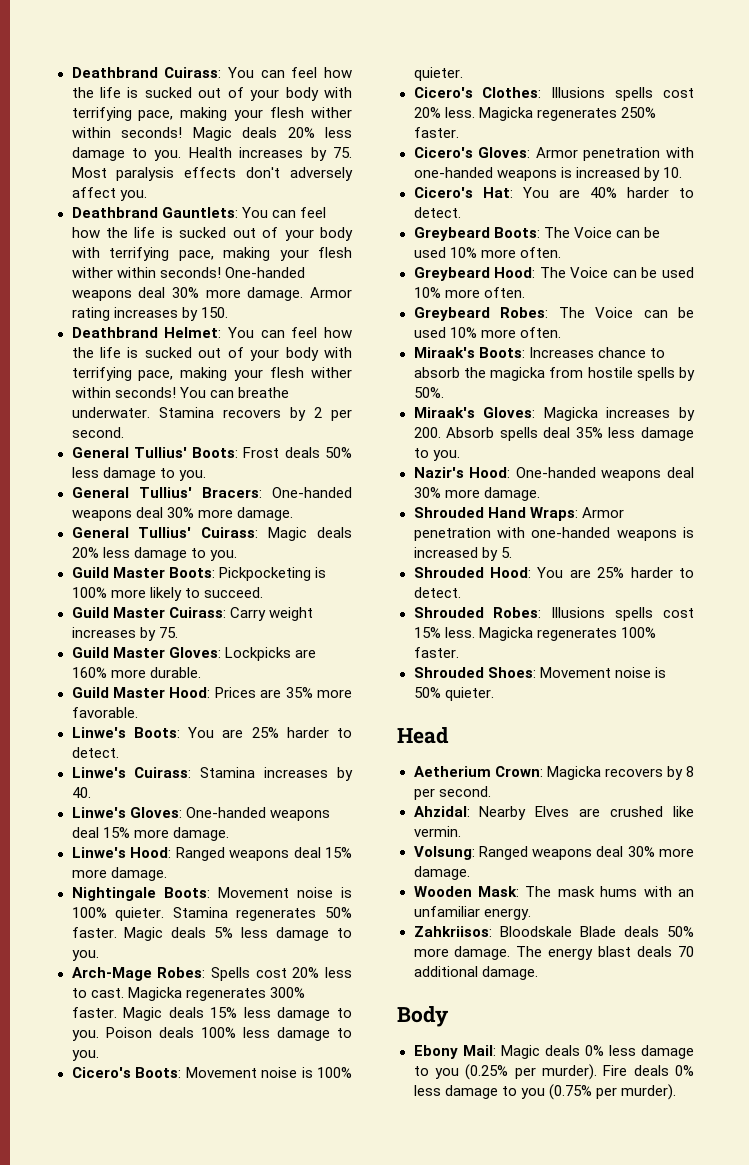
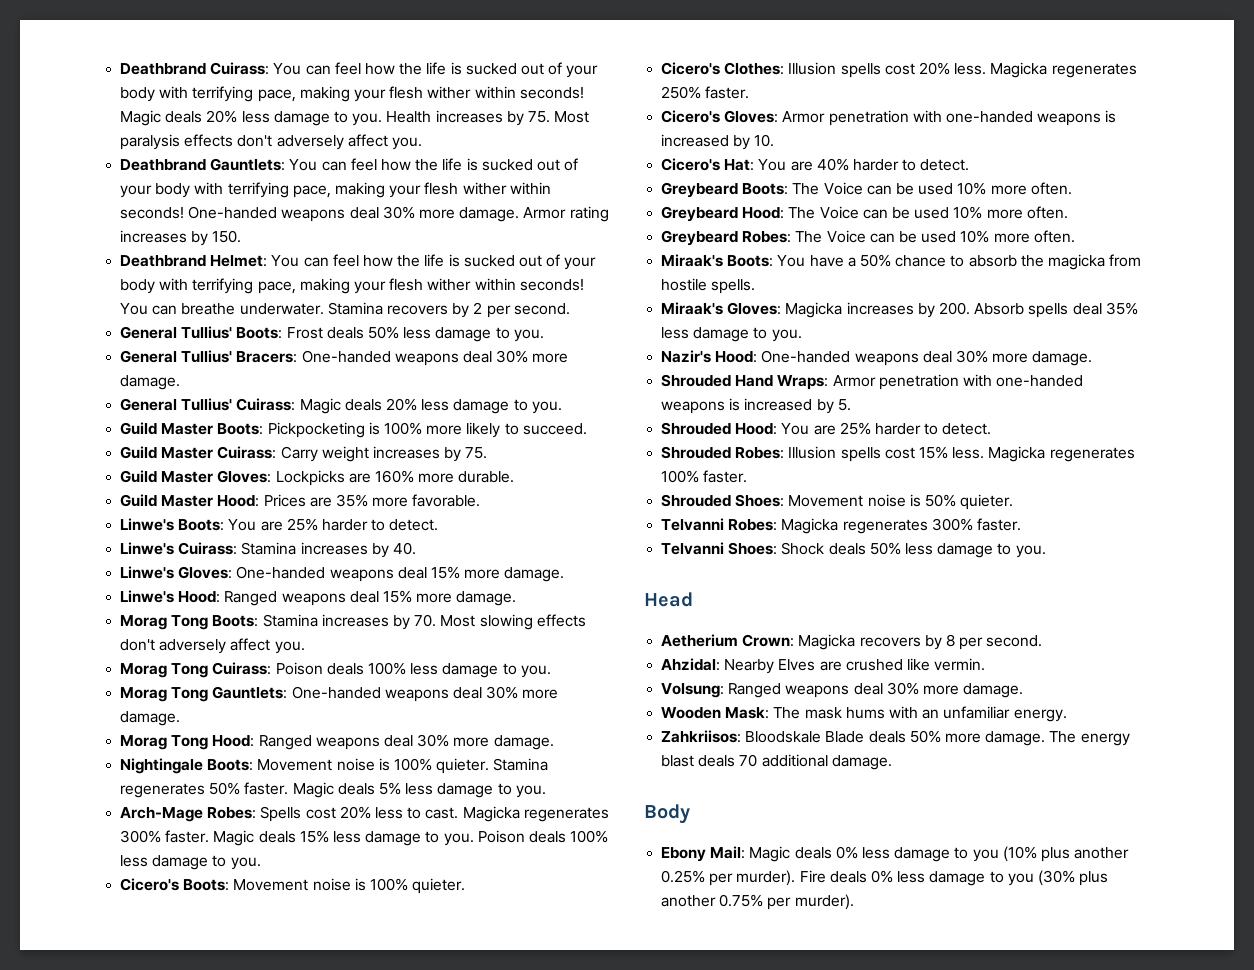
+ Morag Tong Boots: Stamina increases by 70. Most slowing effects don't adversely affect you.
+ Morag Tong Cuirass: Poison deals 100% less damage to you.
+ Morag Tong Gauntlets: One-handed weapons deal 30% more damage.
+ Morag Tong Hood: Ranged weapons deal 30% more damage.
- Cicero's Clothes: Illusions spells cost 20% less.
+ Cicero's Clothes: Illusion spells cost 20% less.
- Miraak's Boots: Increases chance to absorb the magicka from hostile spells by 50%.
+ Miraak's Boots: You have a 50% chance to absorb the magicka from hostile spells.
- Shrouded Robes: Illusions spells cost 15% less.
+ Shrouded Robes: Illusion spells cost 15% less.
+ Telvanni Robes: Magicka regenerates 300% faster.
+ Telvanni Shoes: Shock deals 50% less damage to you.
- Ebony Mail: Magic deals 0% less damage to you (0.25% per murder).
+ Ebony Mail: Magic deals 0% less damage to you (10% plus another 0.25% per murder).
- Fire deals 0% less damage to you (0.75% per murder).
+ Fire deals 0% less damage to you (30% plus another 0.75% per murder).

